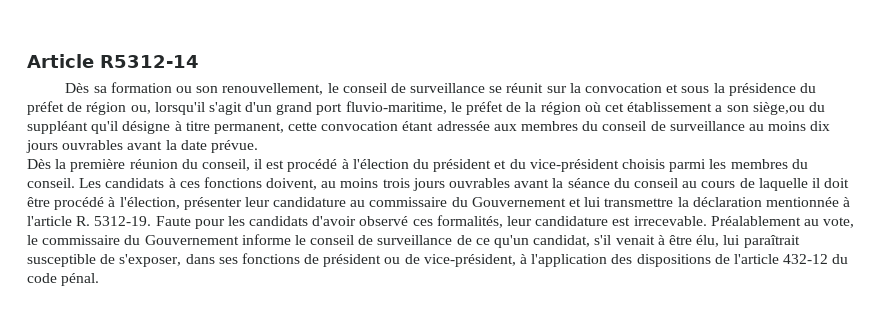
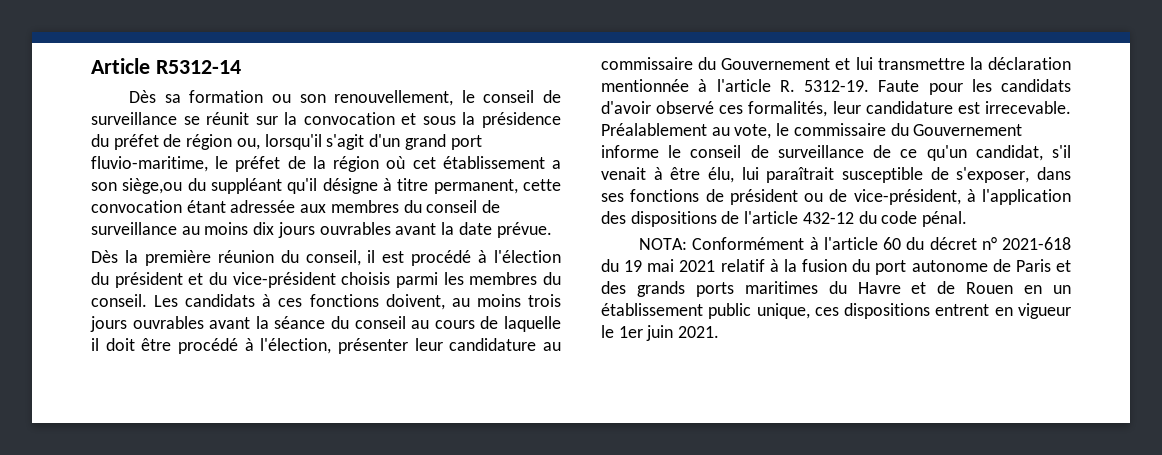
+ NOTA: Conformément à l'article 60 du décret n° 2021-618 du 19 mai 2021 relatif à la fusion du port autonome de Paris et des grands ports maritimes du Havre et de Rouen en un établissement public unique, ces dispositions entrent en vigueur le 1er juin 2021.

